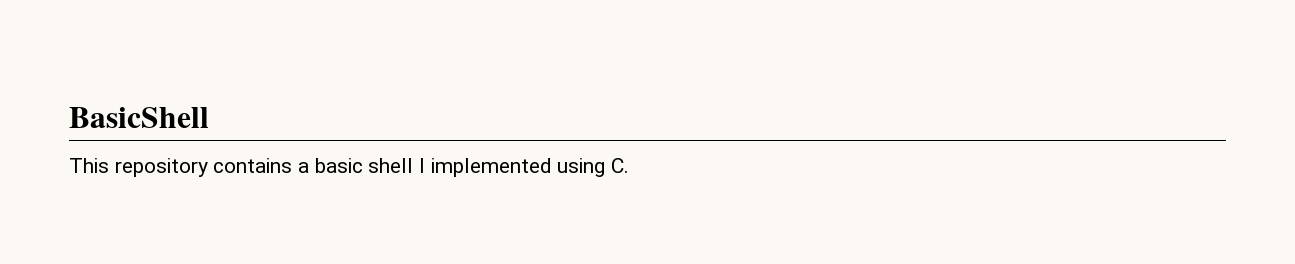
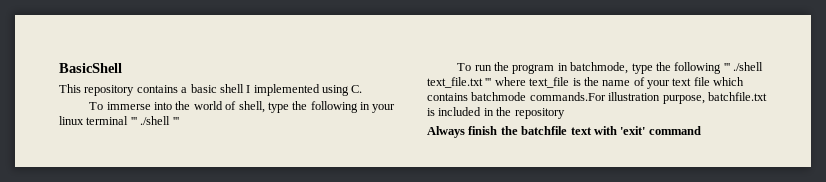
+ To immerse into the world of shell, type the following in your linux terminal ''' ./shell '''
+ To run the program in batchmode, type the following ''' ./shell text_file.txt ''' where text_file is the name of your text file which contains batchmode commands.For illustration purpose, batchfile.txt is included in the repository
+ Always finish the batchfile text with 'exit' command

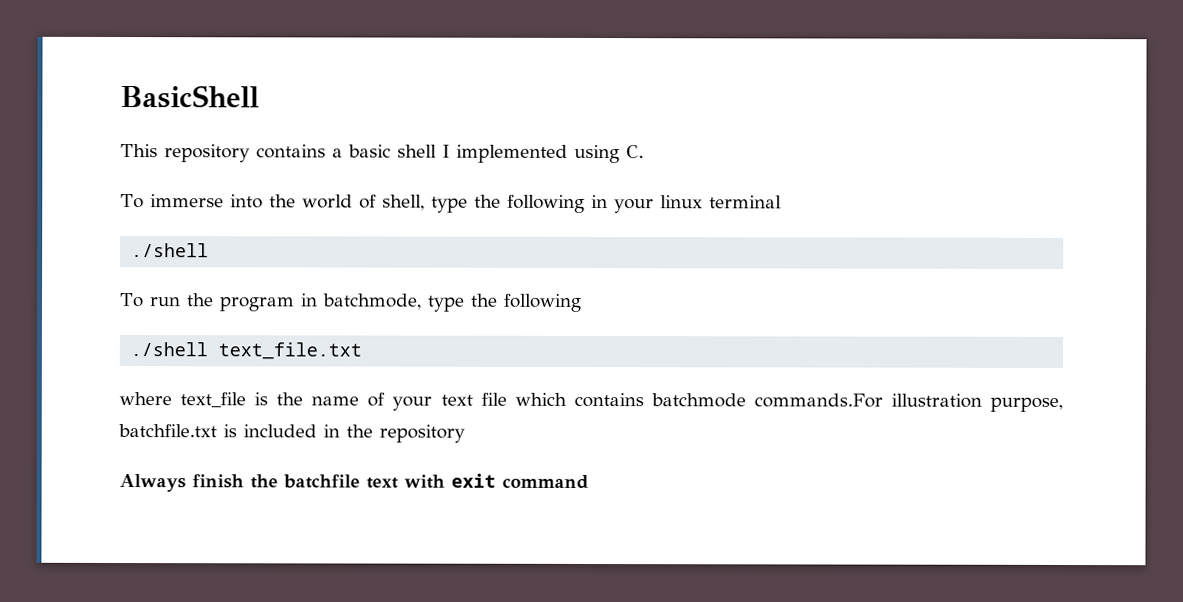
- To immerse into the world of shell, type the following in your linux terminal ''' ./shell '''
+ To immerse into the world of shell, type the following in your linux terminal
+ ./shell
- To run the program in batchmode, type the following ''' ./shell text_file.txt ''' where text_file is the name of your text file which contains batchmode commands.For illustration purpose, batchfile.txt is included in the repository
+ To run the program in batchmode, type the following
+ ./shell text_file.txt
+ where text_file is the name of your text file which contains batchmode commands.For illustration purpose, batchfile.txt is included in the repository
- Always finish the batchfile text with 'exit' command
+ Always finish the batchfile text with exit command

